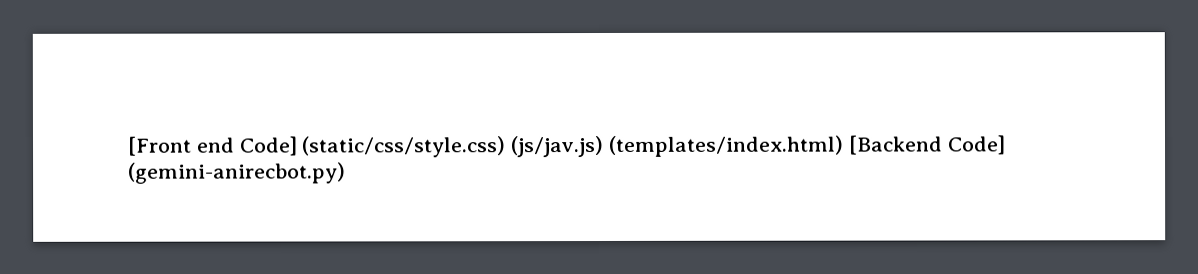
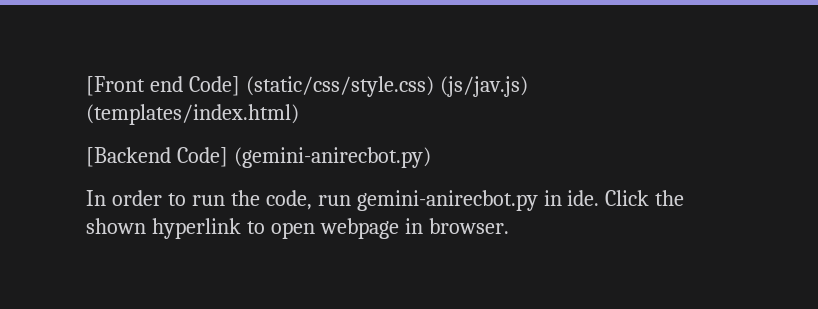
- [Front end Code] (static/css/style.css) (js/jav.js) (templates/index.html) [Backend Code] (gemini-anirecbot.py)
+ [Front end Code] (static/css/style.css) (js/jav.js) (templates/index.html)
+ [Backend Code] (gemini-anirecbot.py)
+ In order to run the code, run gemini-anirecbot.py in ide. Click the shown hyperlink to open webpage in browser.

